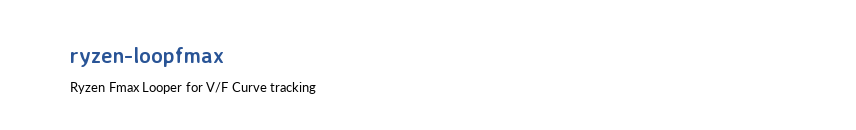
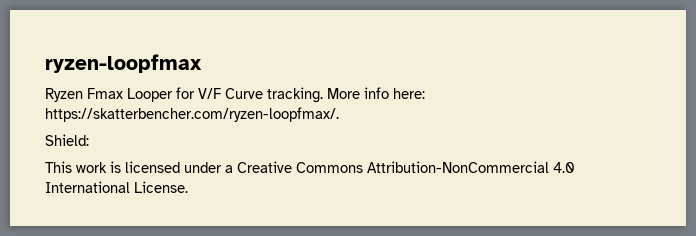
- Ryzen Fmax Looper for V/F Curve tracking
+ Ryzen Fmax Looper for V/F Curve tracking. More info here: https://skatterbencher.com/ryzen-loopfmax/.
+ Shield:
+ This work is licensed under a Creative Commons Attribution-NonCommercial 4.0 International License.

